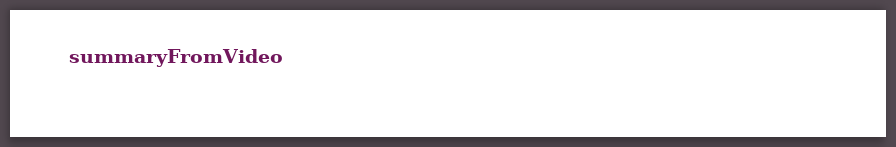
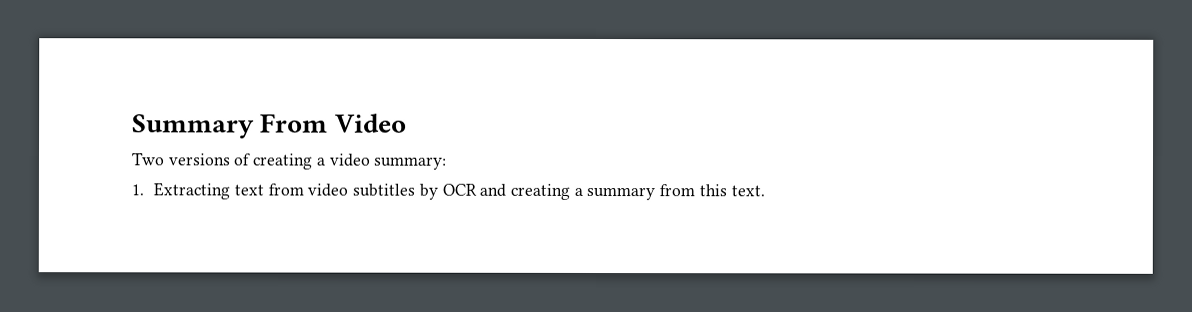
- summaryFromVideo
+ Summary From Video
+ Two versions of creating a video summary:
+ 1. Extracting text from video subtitles by OCR and creating a summary from this text.

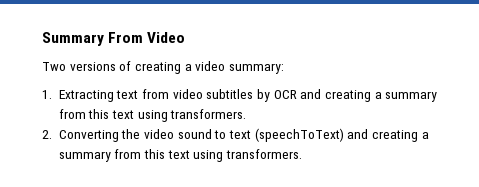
- 1. Extracting text from video subtitles by OCR and creating a summary from this text.
+ 1. Extracting text from video subtitles by OCR and creating a summary from this text using transformers.
+ 2. Converting the video sound to text (speechToText) and creating a summary from this text using transformers.

